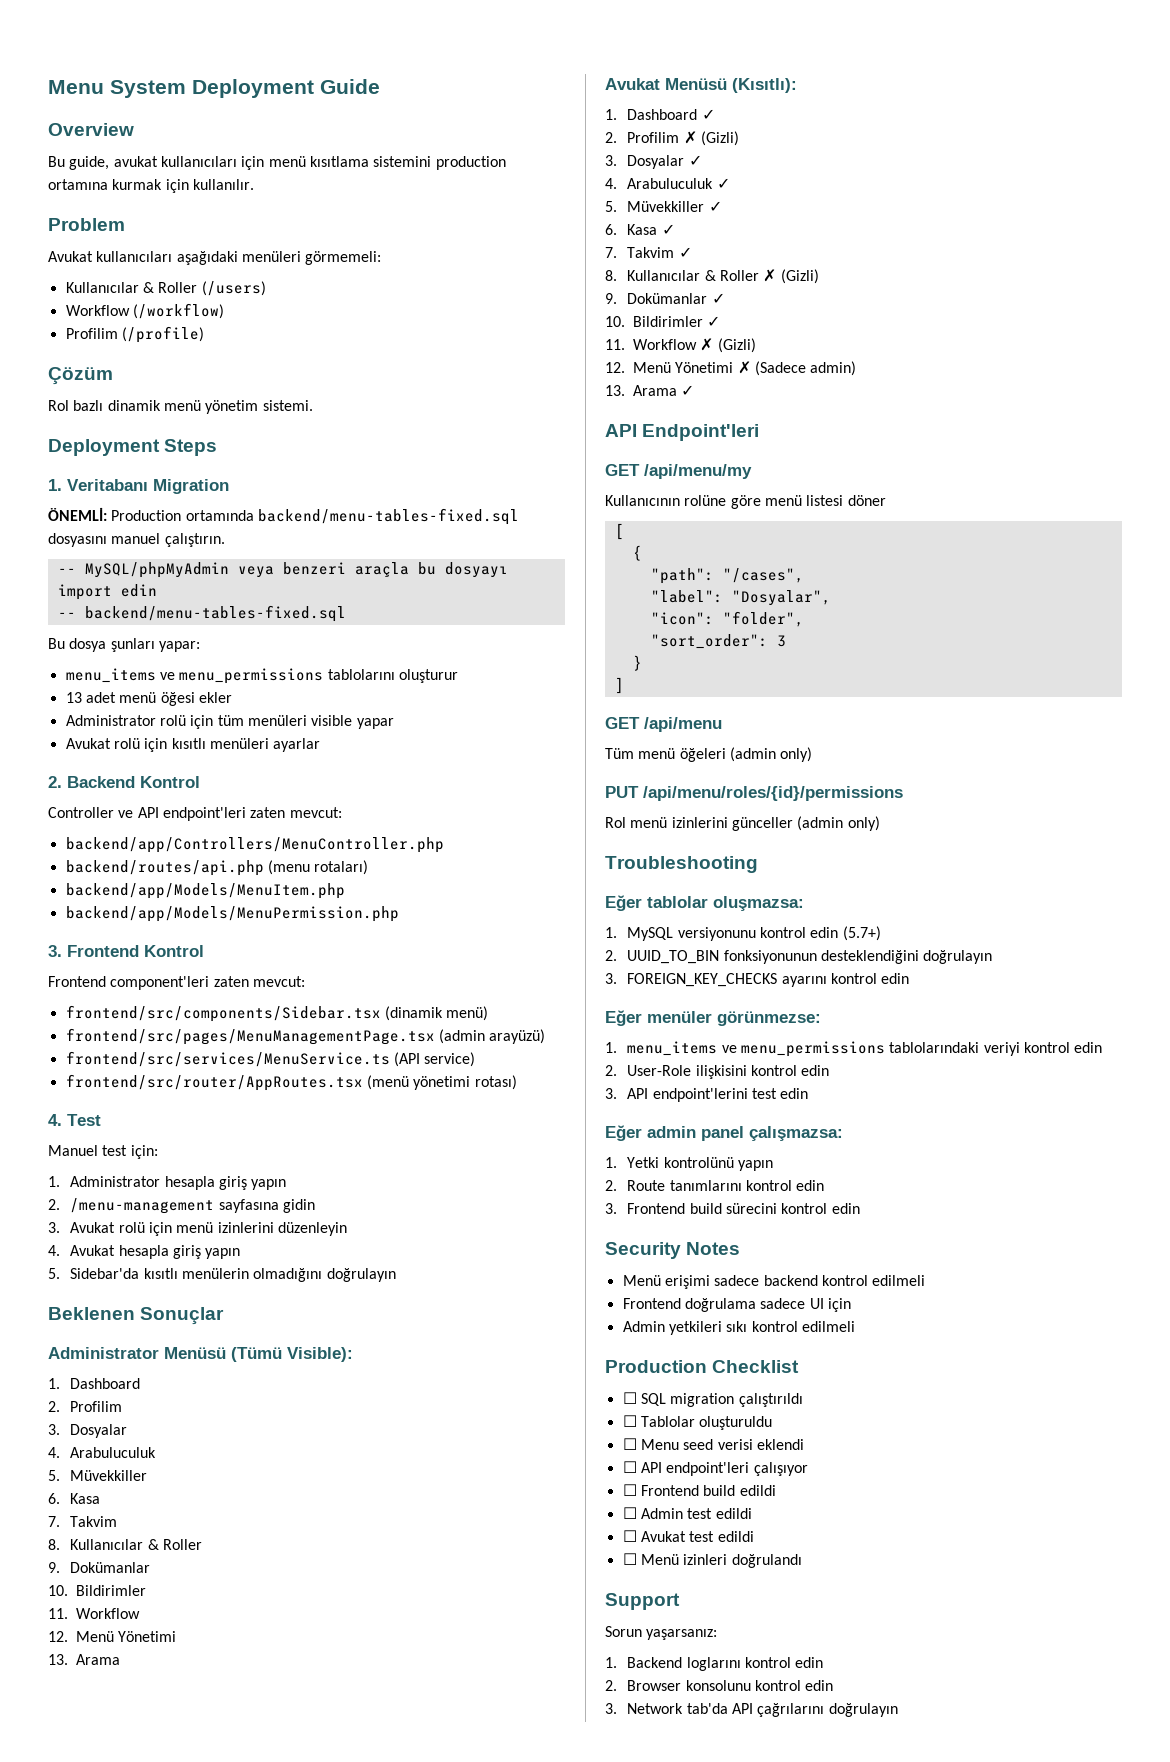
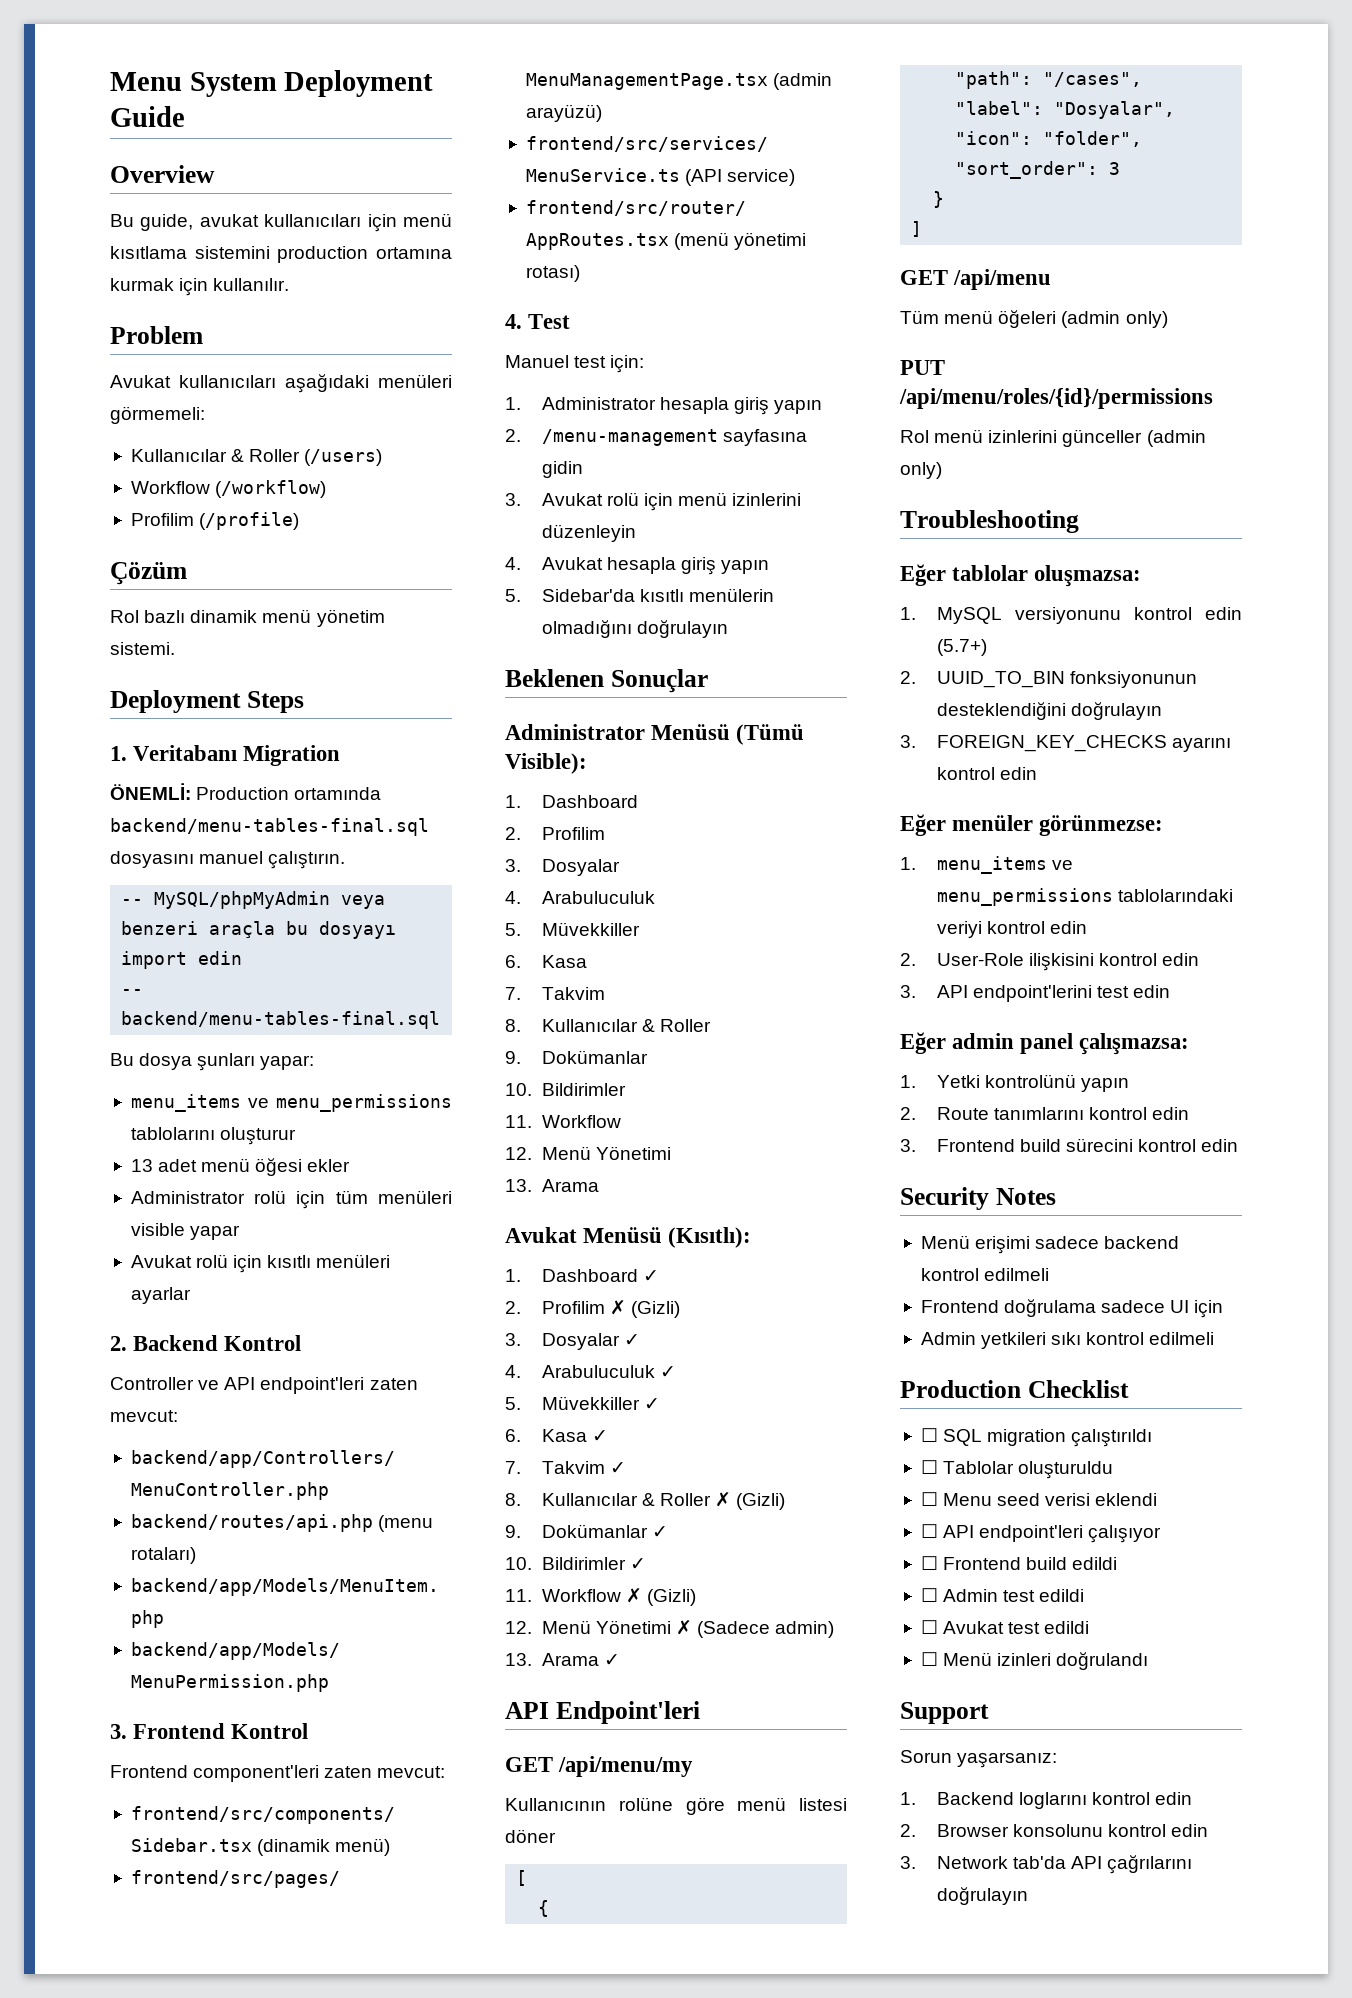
- ÖNEMLİ: Production ortamında backend/menu-tables-fixed.sql dosyasını manuel çalıştırın.
+ ÖNEMLİ: Production ortamında backend/menu-tables-final.sql dosyasını manuel çalıştırın.
- -- backend/menu-tables-fixed.sql
+ -- backend/menu-tables-final.sql

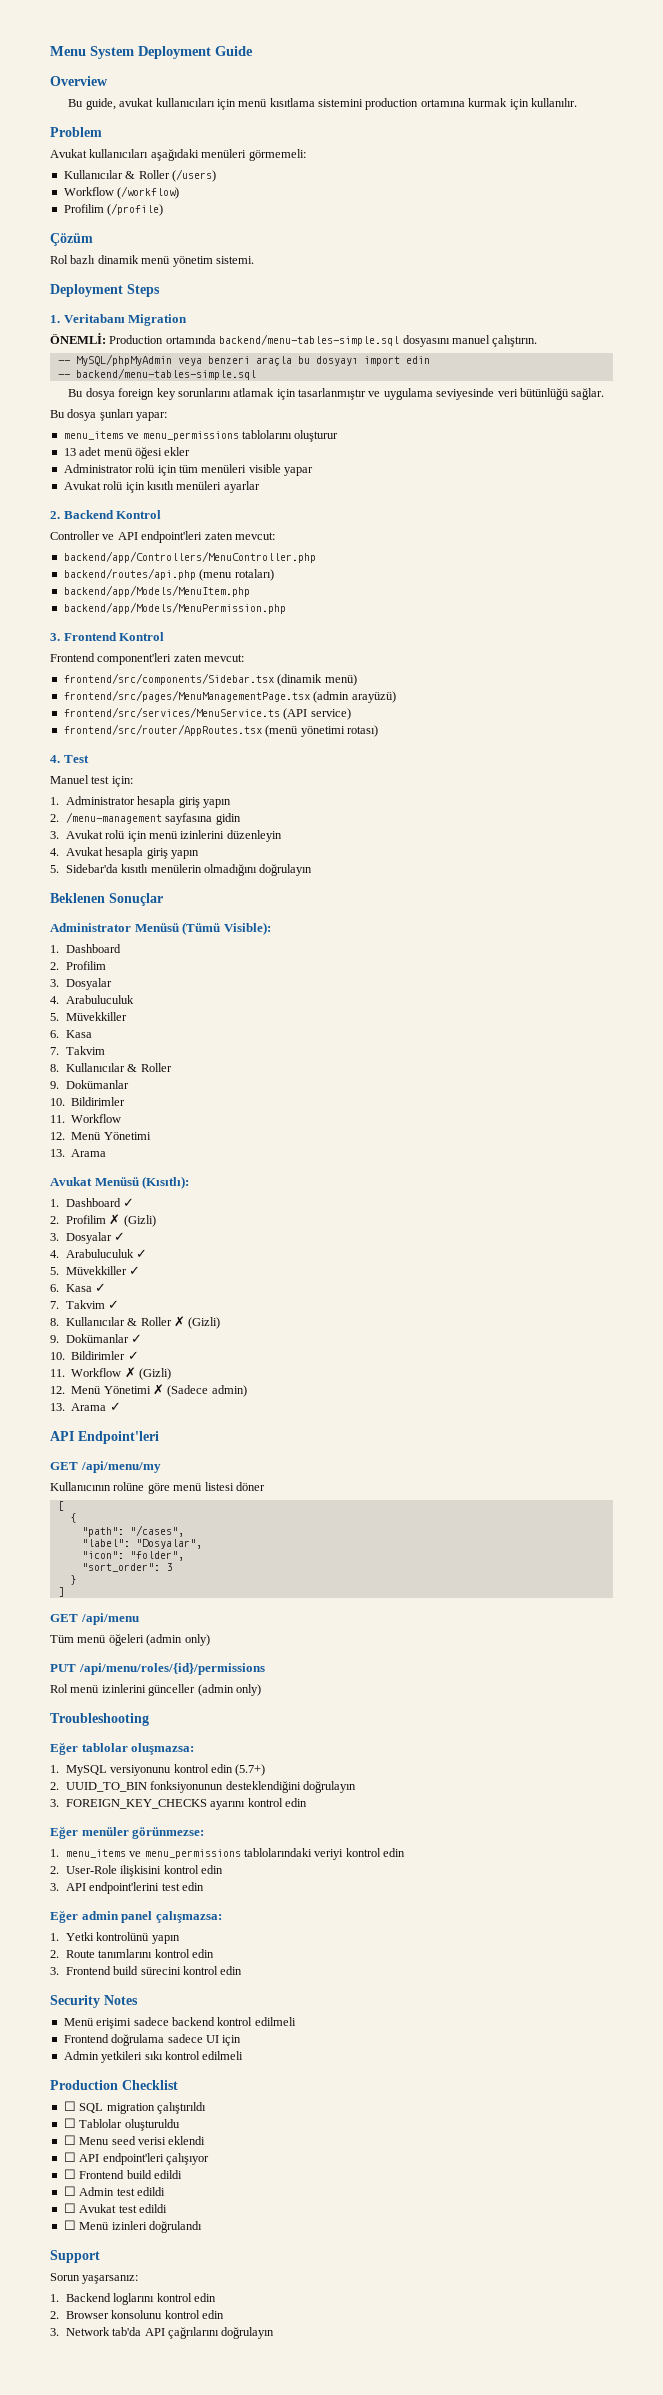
- ÖNEMLİ: Production ortamında backend/menu-tables-final.sql dosyasını manuel çalıştırın.
+ ÖNEMLİ: Production ortamında backend/menu-tables-simple.sql dosyasını manuel çalıştırın.
- -- backend/menu-tables-final.sql
+ -- backend/menu-tables-simple.sql
+ Bu dosya foreign key sorunlarını atlamak için tasarlanmıştır ve uygulama seviyesinde veri bütünlüğü sağlar.

